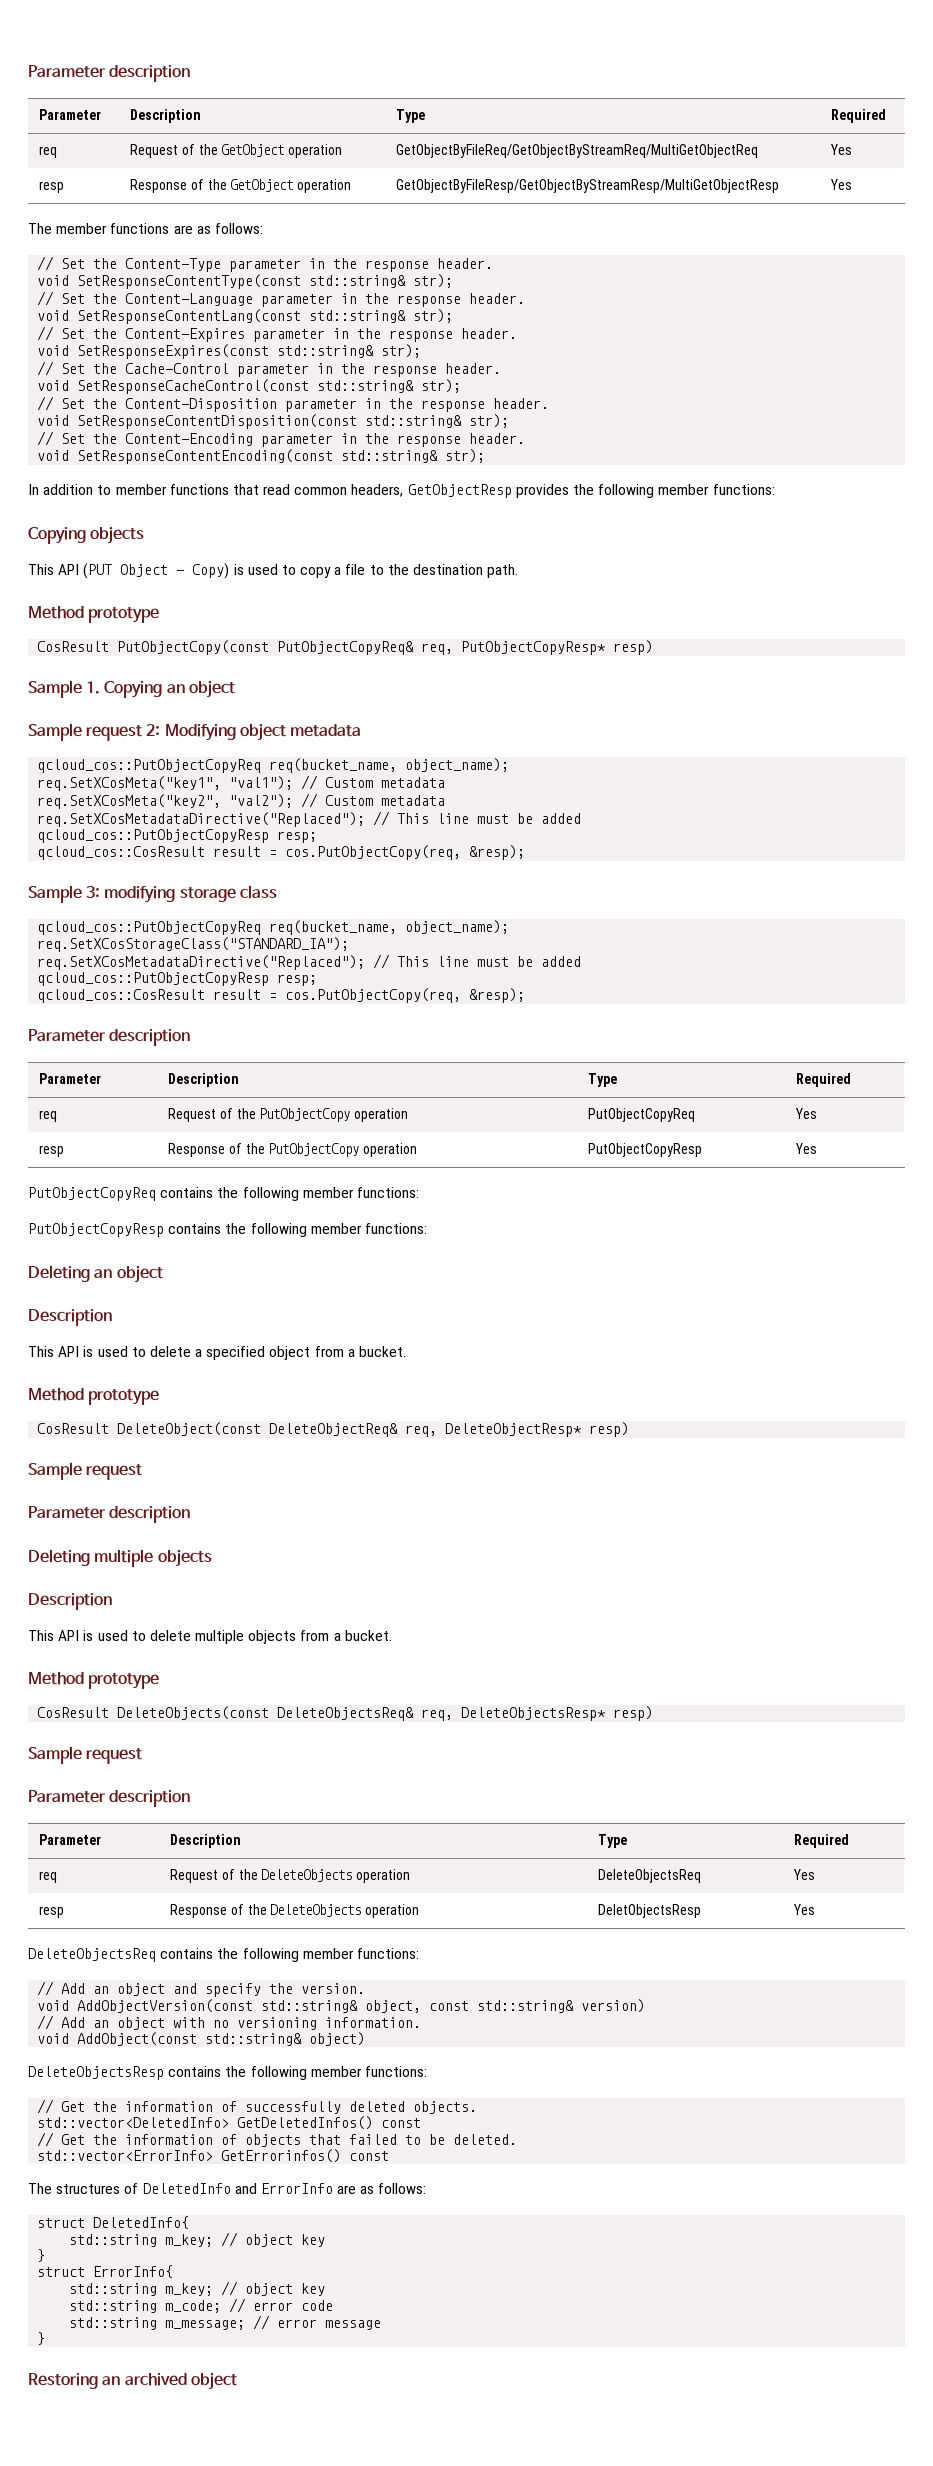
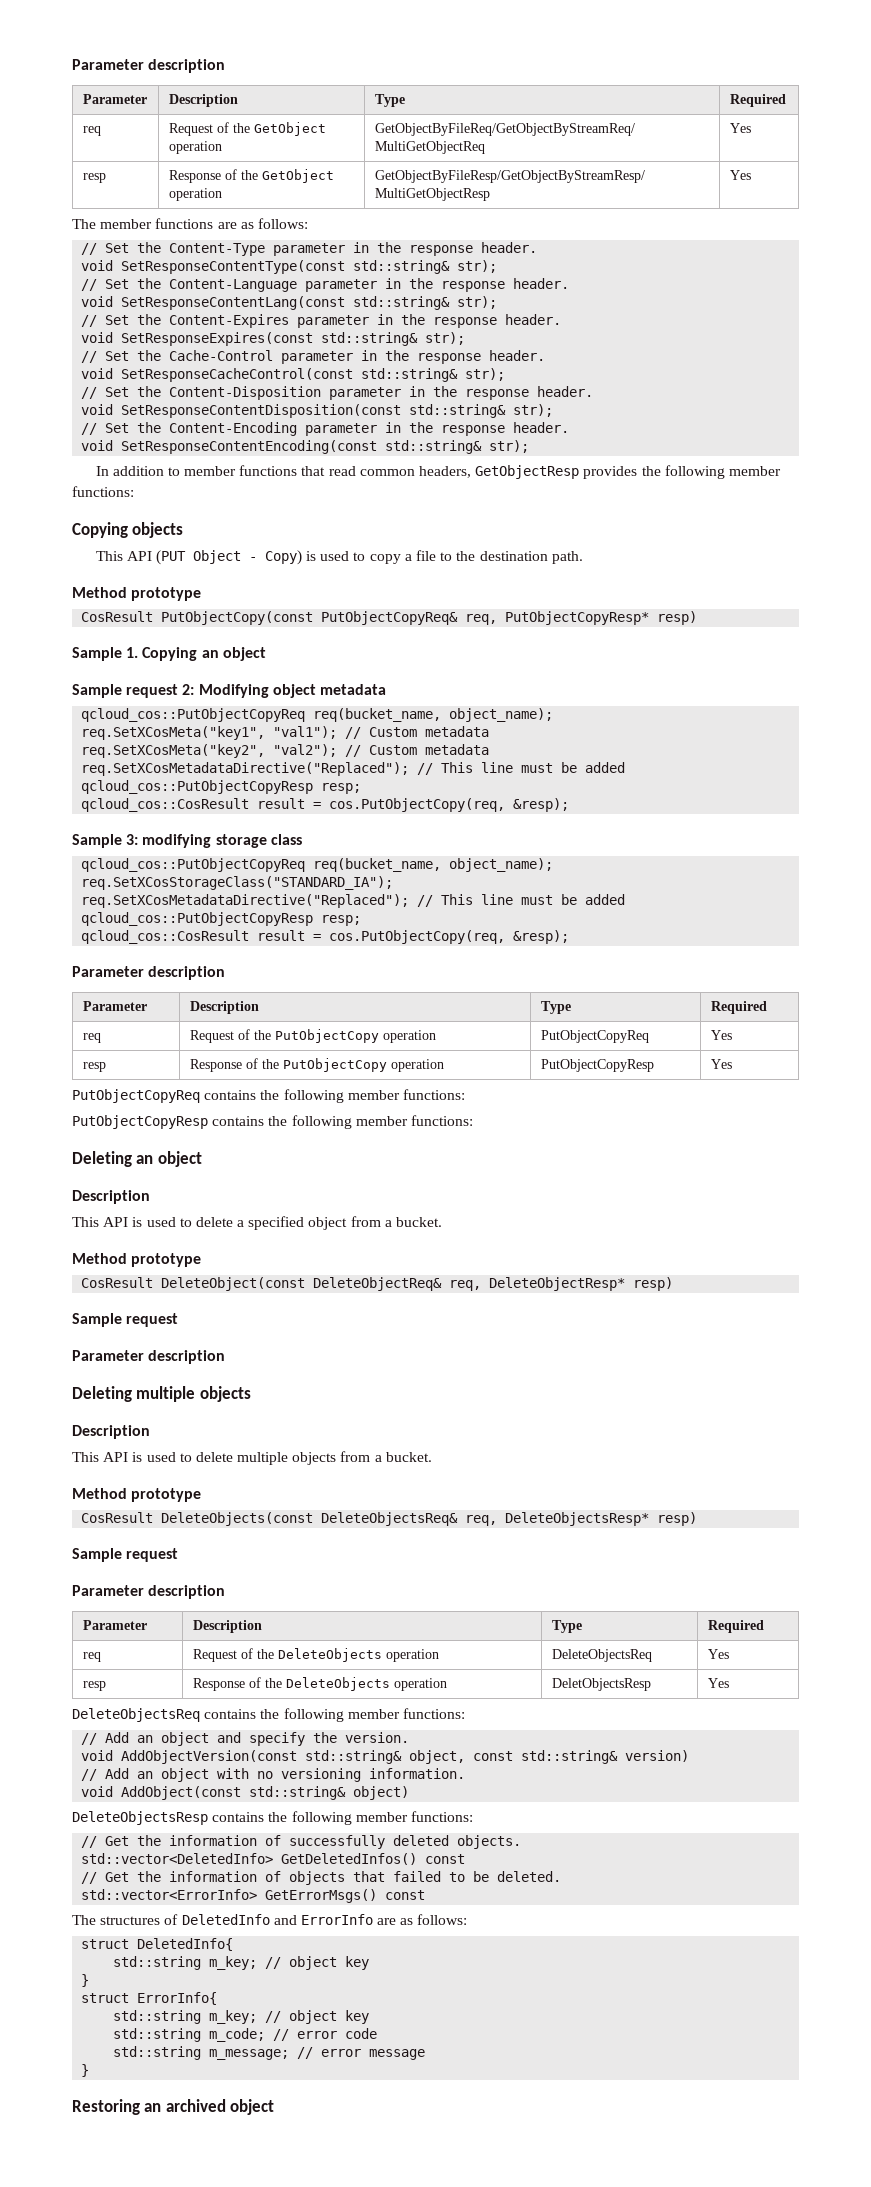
- std::vector<ErrorInfo> GetErrorinfos() const
+ std::vector<ErrorInfo> GetErrorMsgs() const

